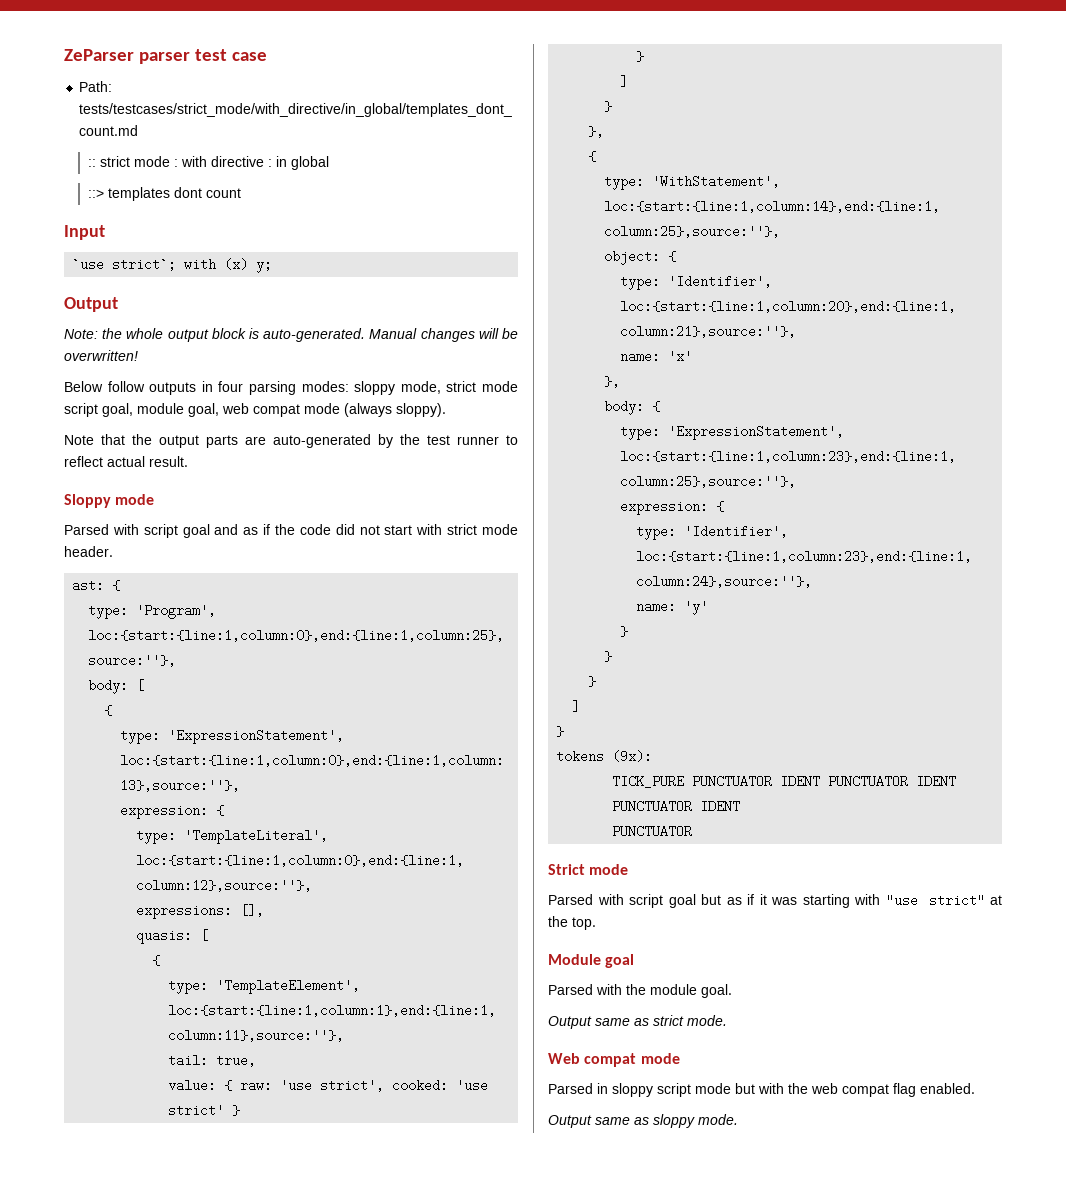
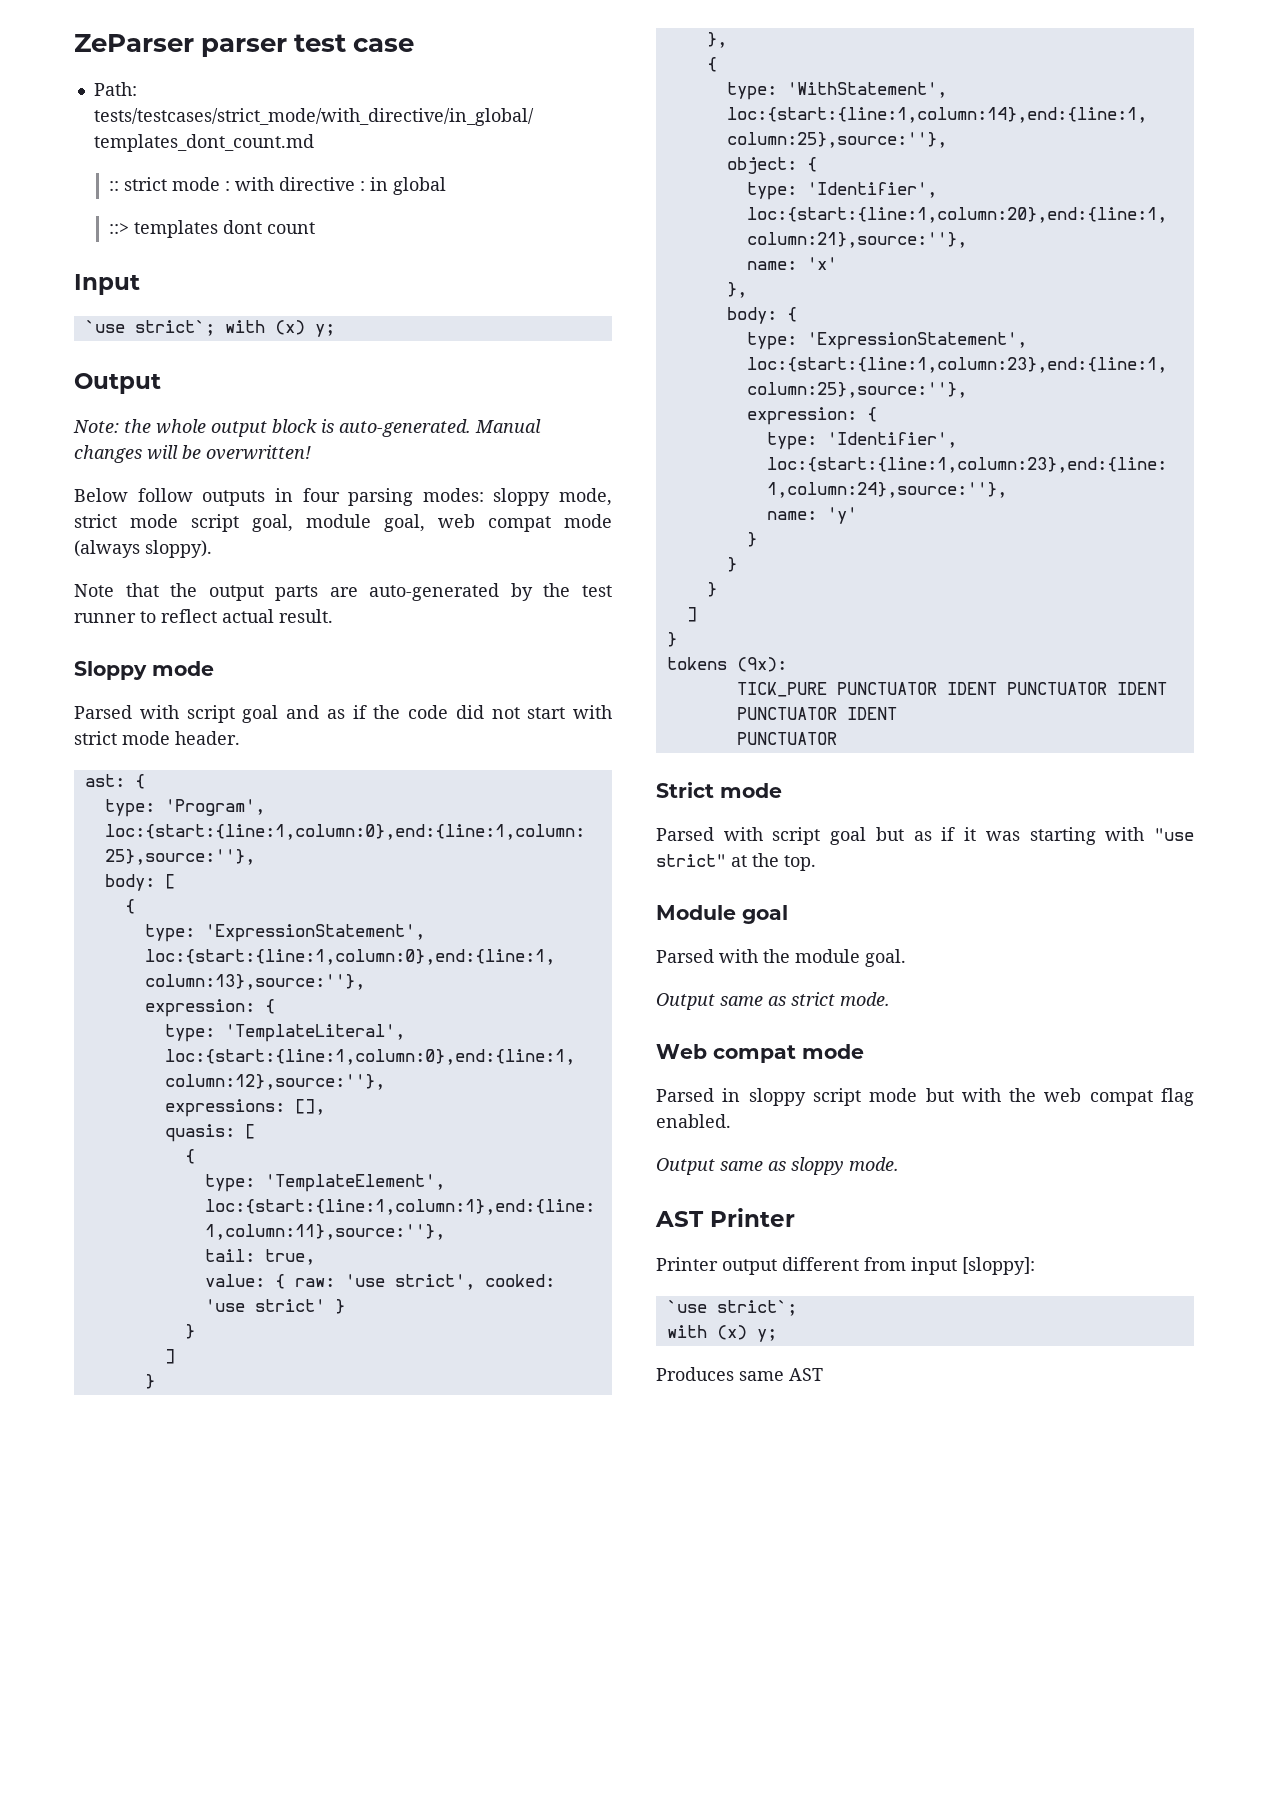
+ AST Printer
+ Printer output different from input [sloppy]:
+ `use strict`;
+ with (x) y;
+ Produces same AST

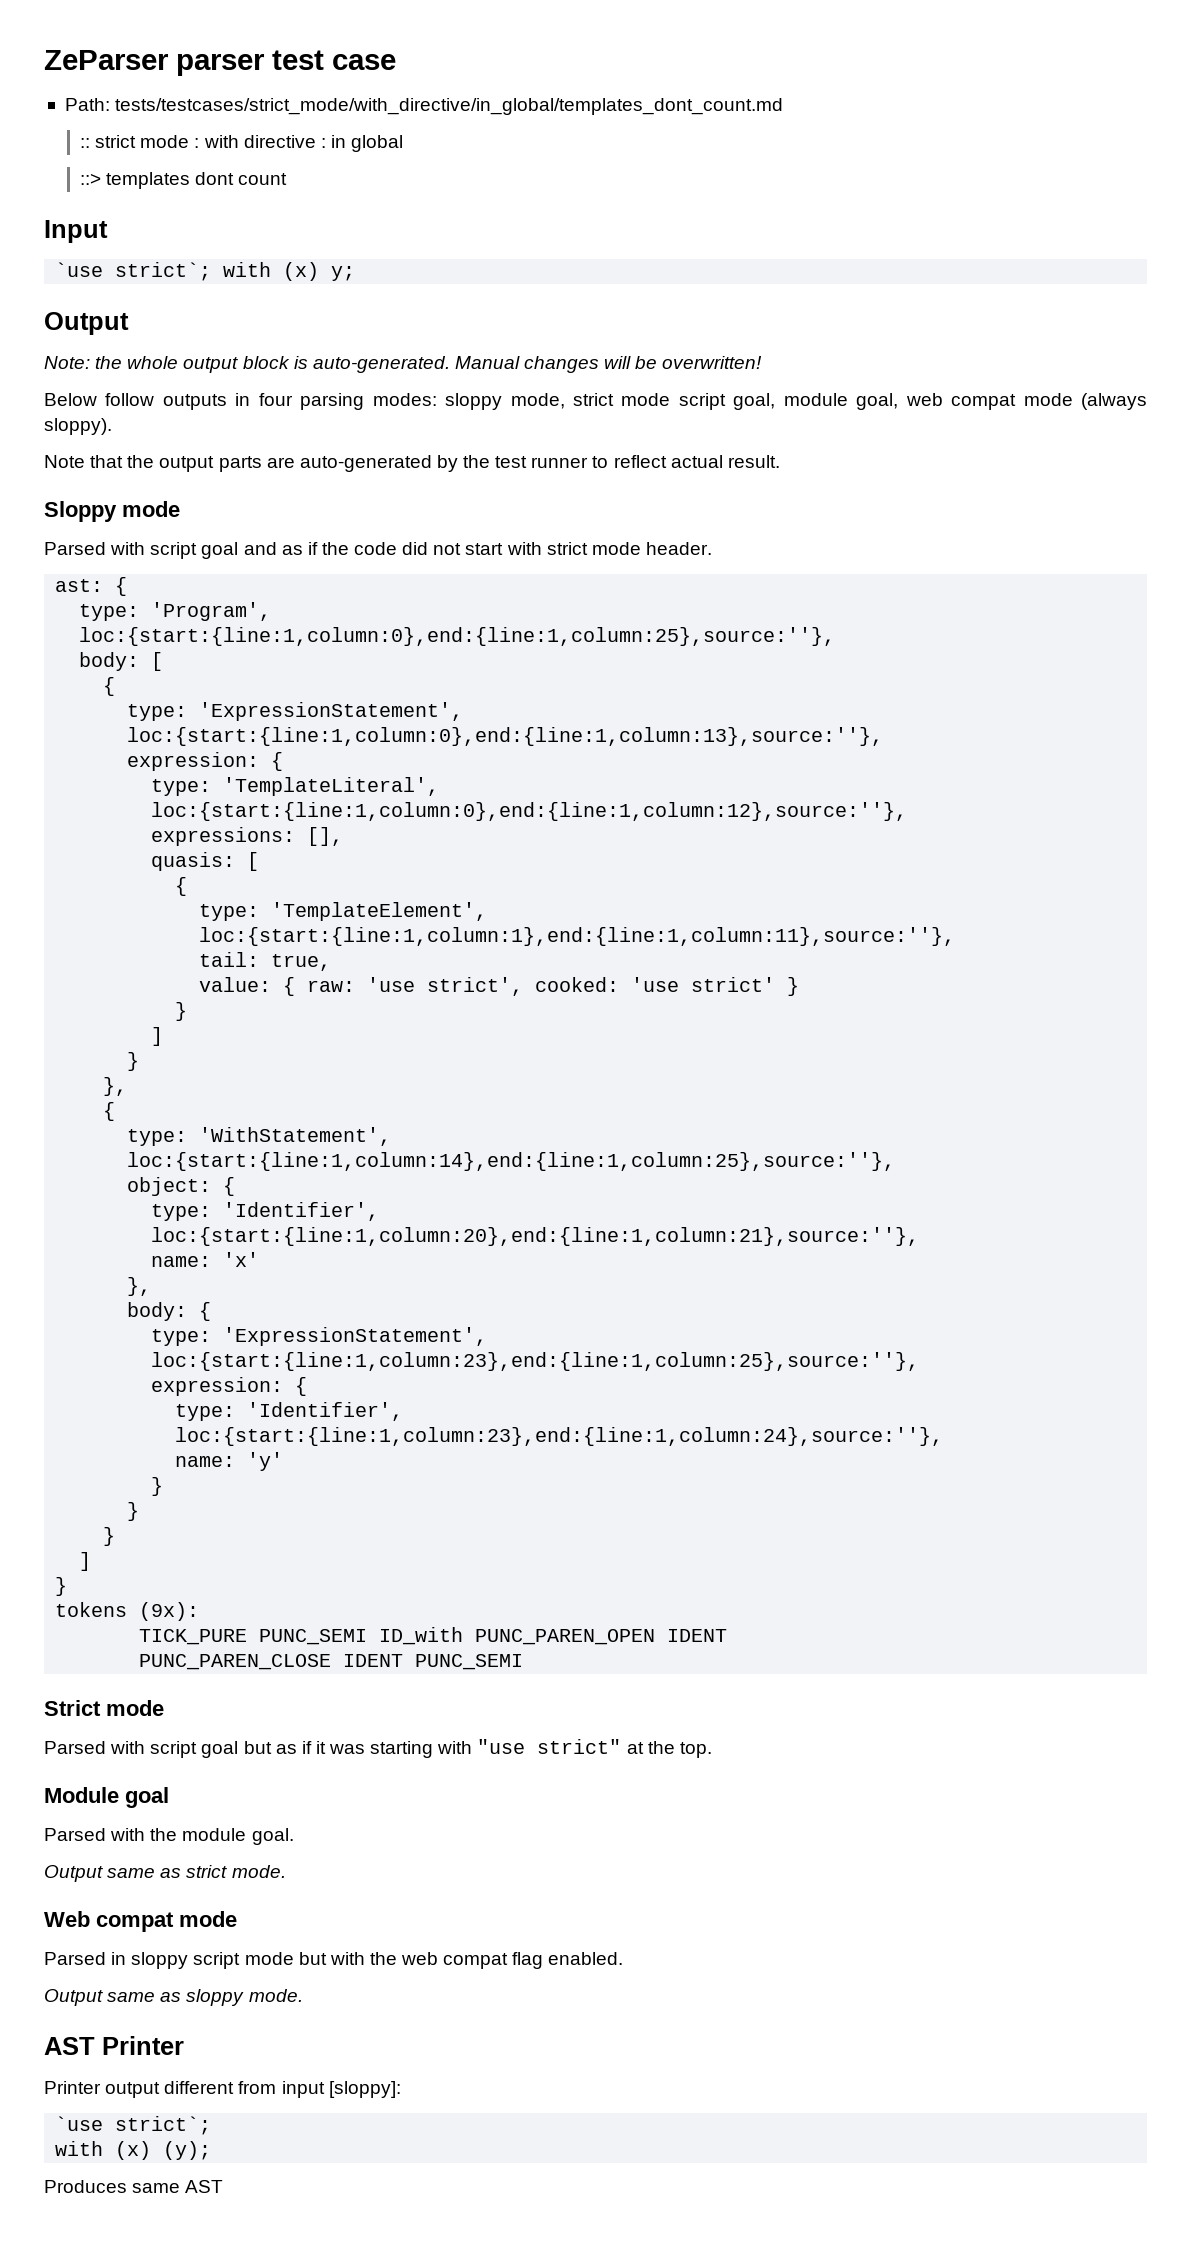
- TICK_PURE PUNCTUATOR IDENT PUNCTUATOR IDENT PUNCTUATOR IDENT
- PUNCTUATOR
+ TICK_PURE PUNC_SEMI ID_with PUNC_PAREN_OPEN IDENT
+ PUNC_PAREN_CLOSE IDENT PUNC_SEMI
  Printer output different from input [sloppy]:
  `use strict`;
- with (x) y;
+ with (x) (y);

